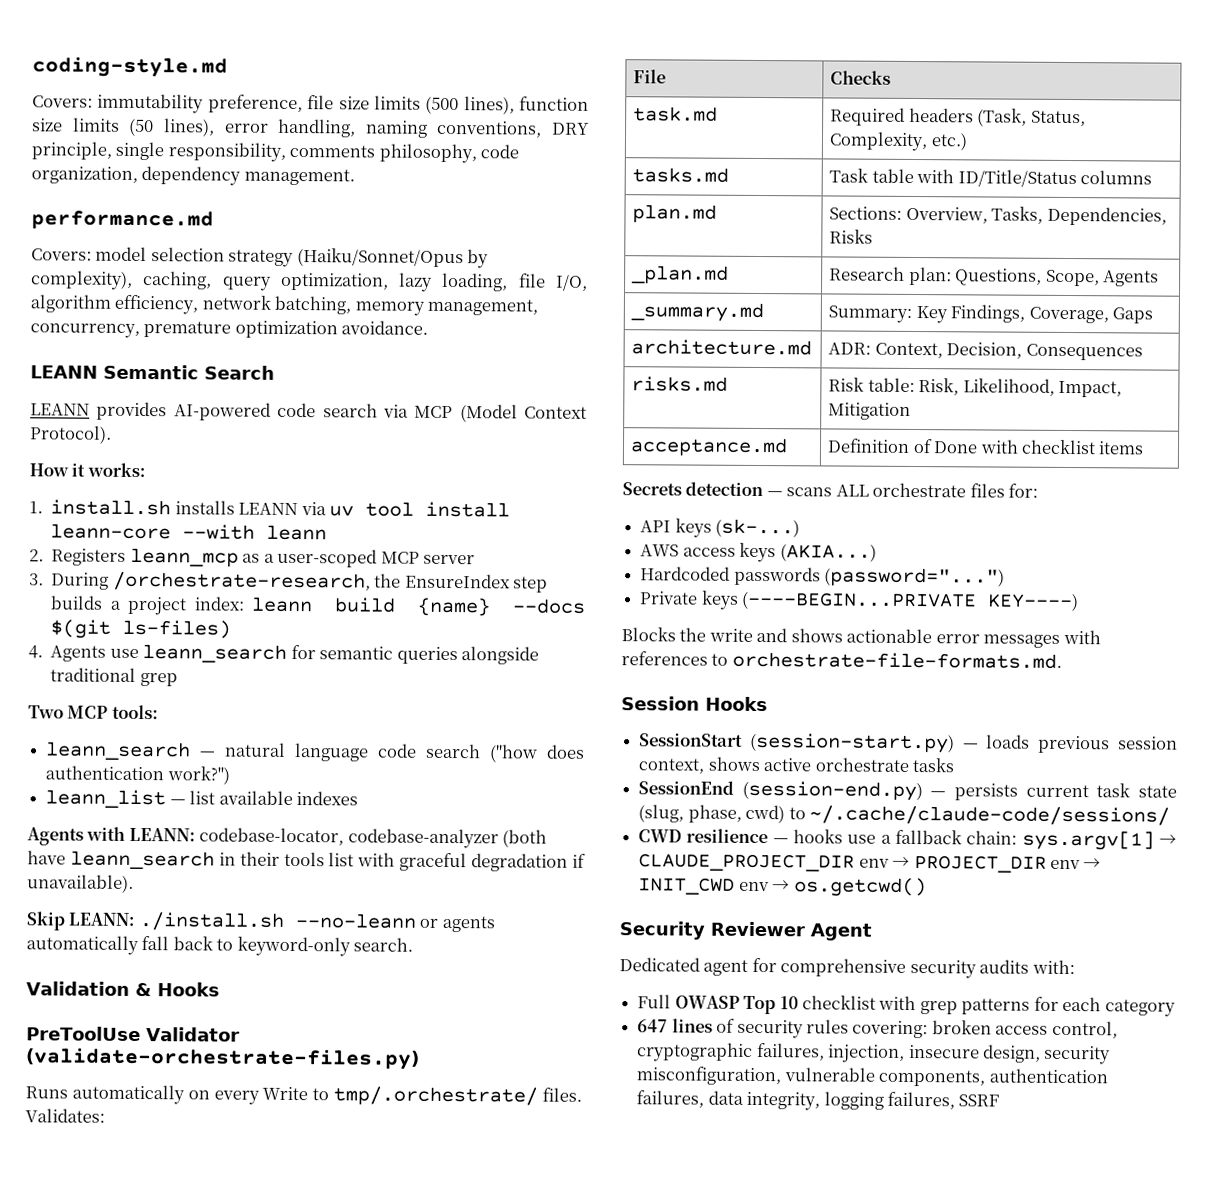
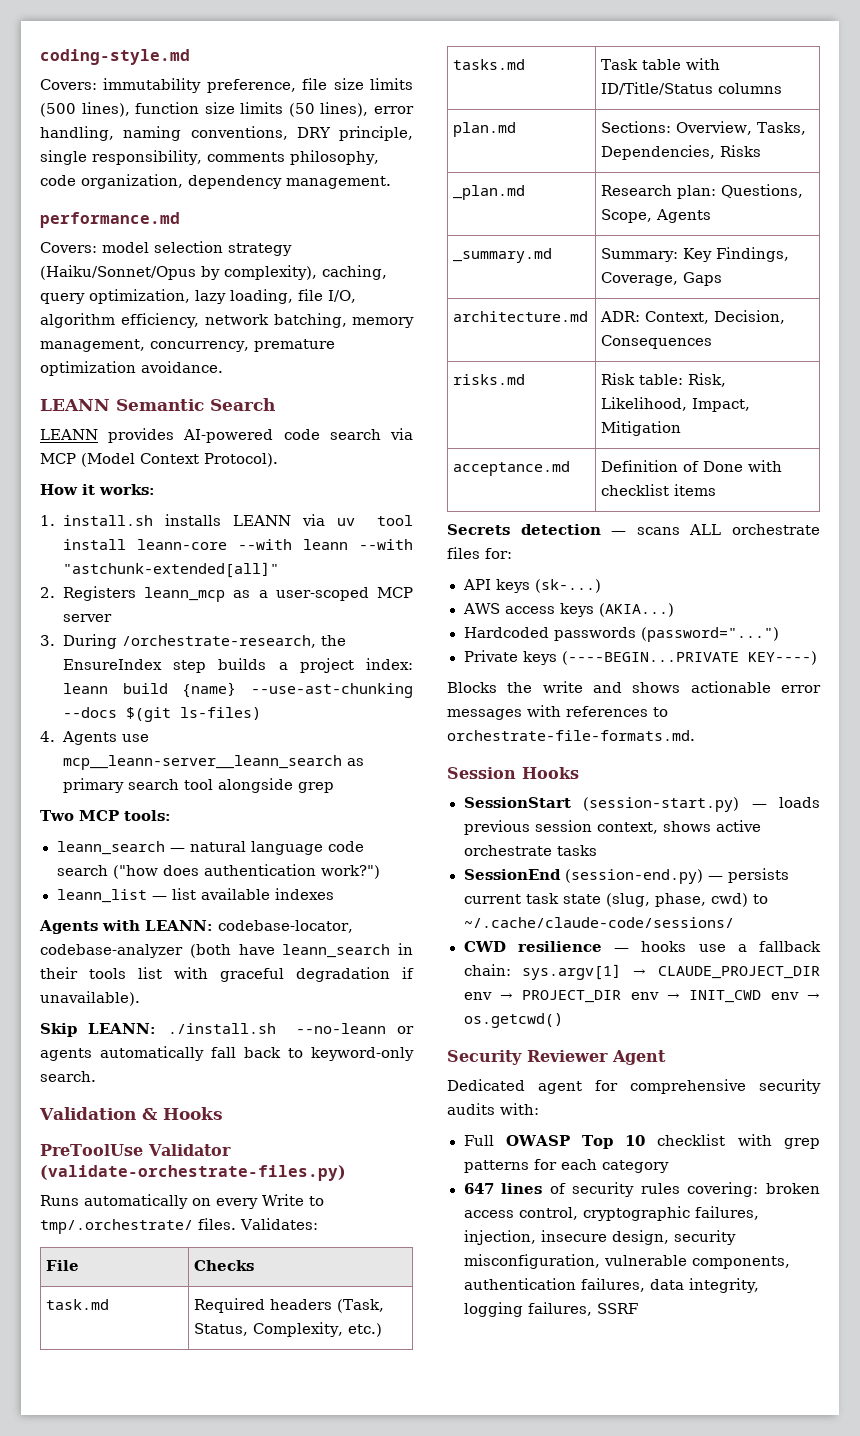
- 1. install.sh installs LEANN via uv tool install leann-core --with leann
+ 1. install.sh installs LEANN via uv tool install leann-core --with leann --with "astchunk-extended[all]"
- 3. During /orchestrate-research, the EnsureIndex step builds a project index: leann build {name} --docs $(git ls-files)
+ 3. During /orchestrate-research, the EnsureIndex step builds a project index: leann build {name} --use-ast-chunking --docs $(git ls-files)
- 4. Agents use leann_search for semantic queries alongside traditional grep
+ 4. Agents use mcp__leann-server__leann_search as primary search tool alongside grep

